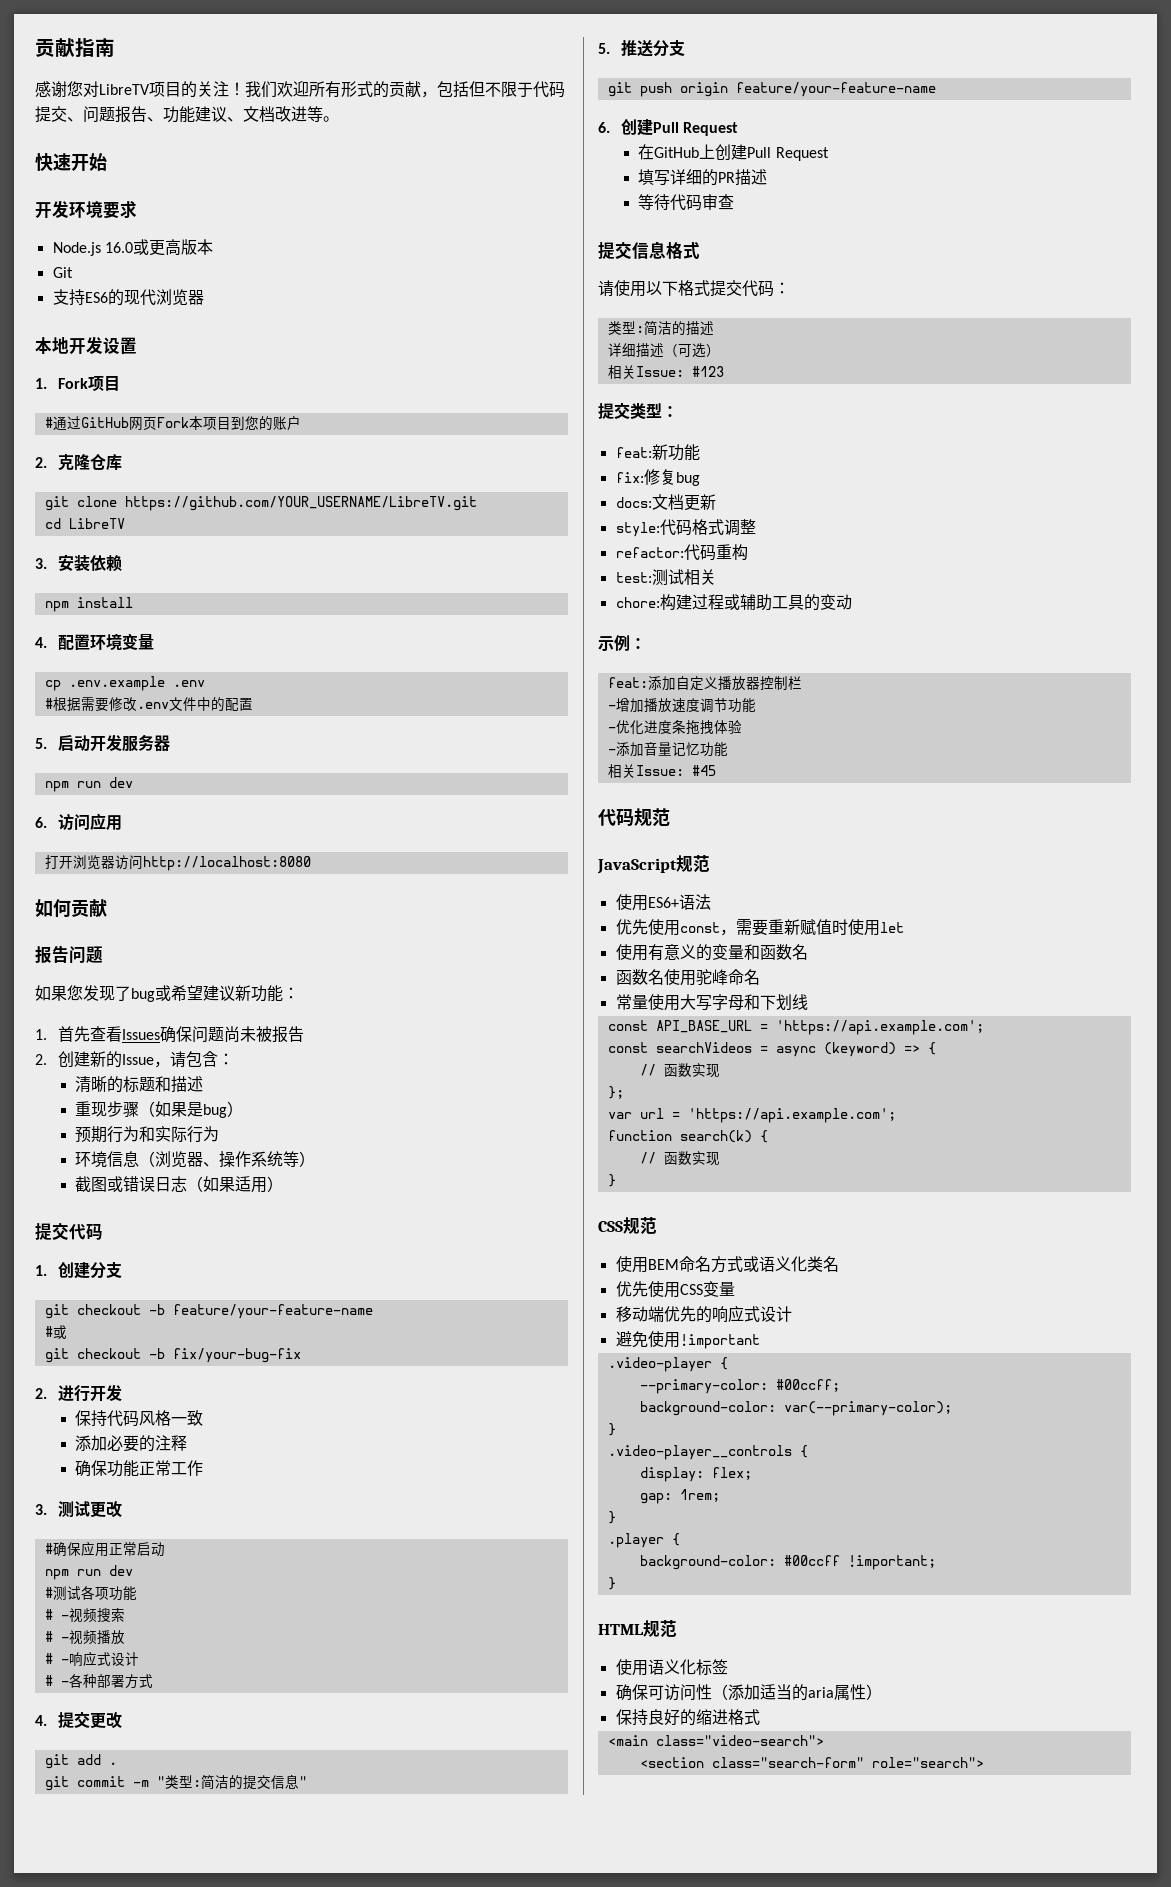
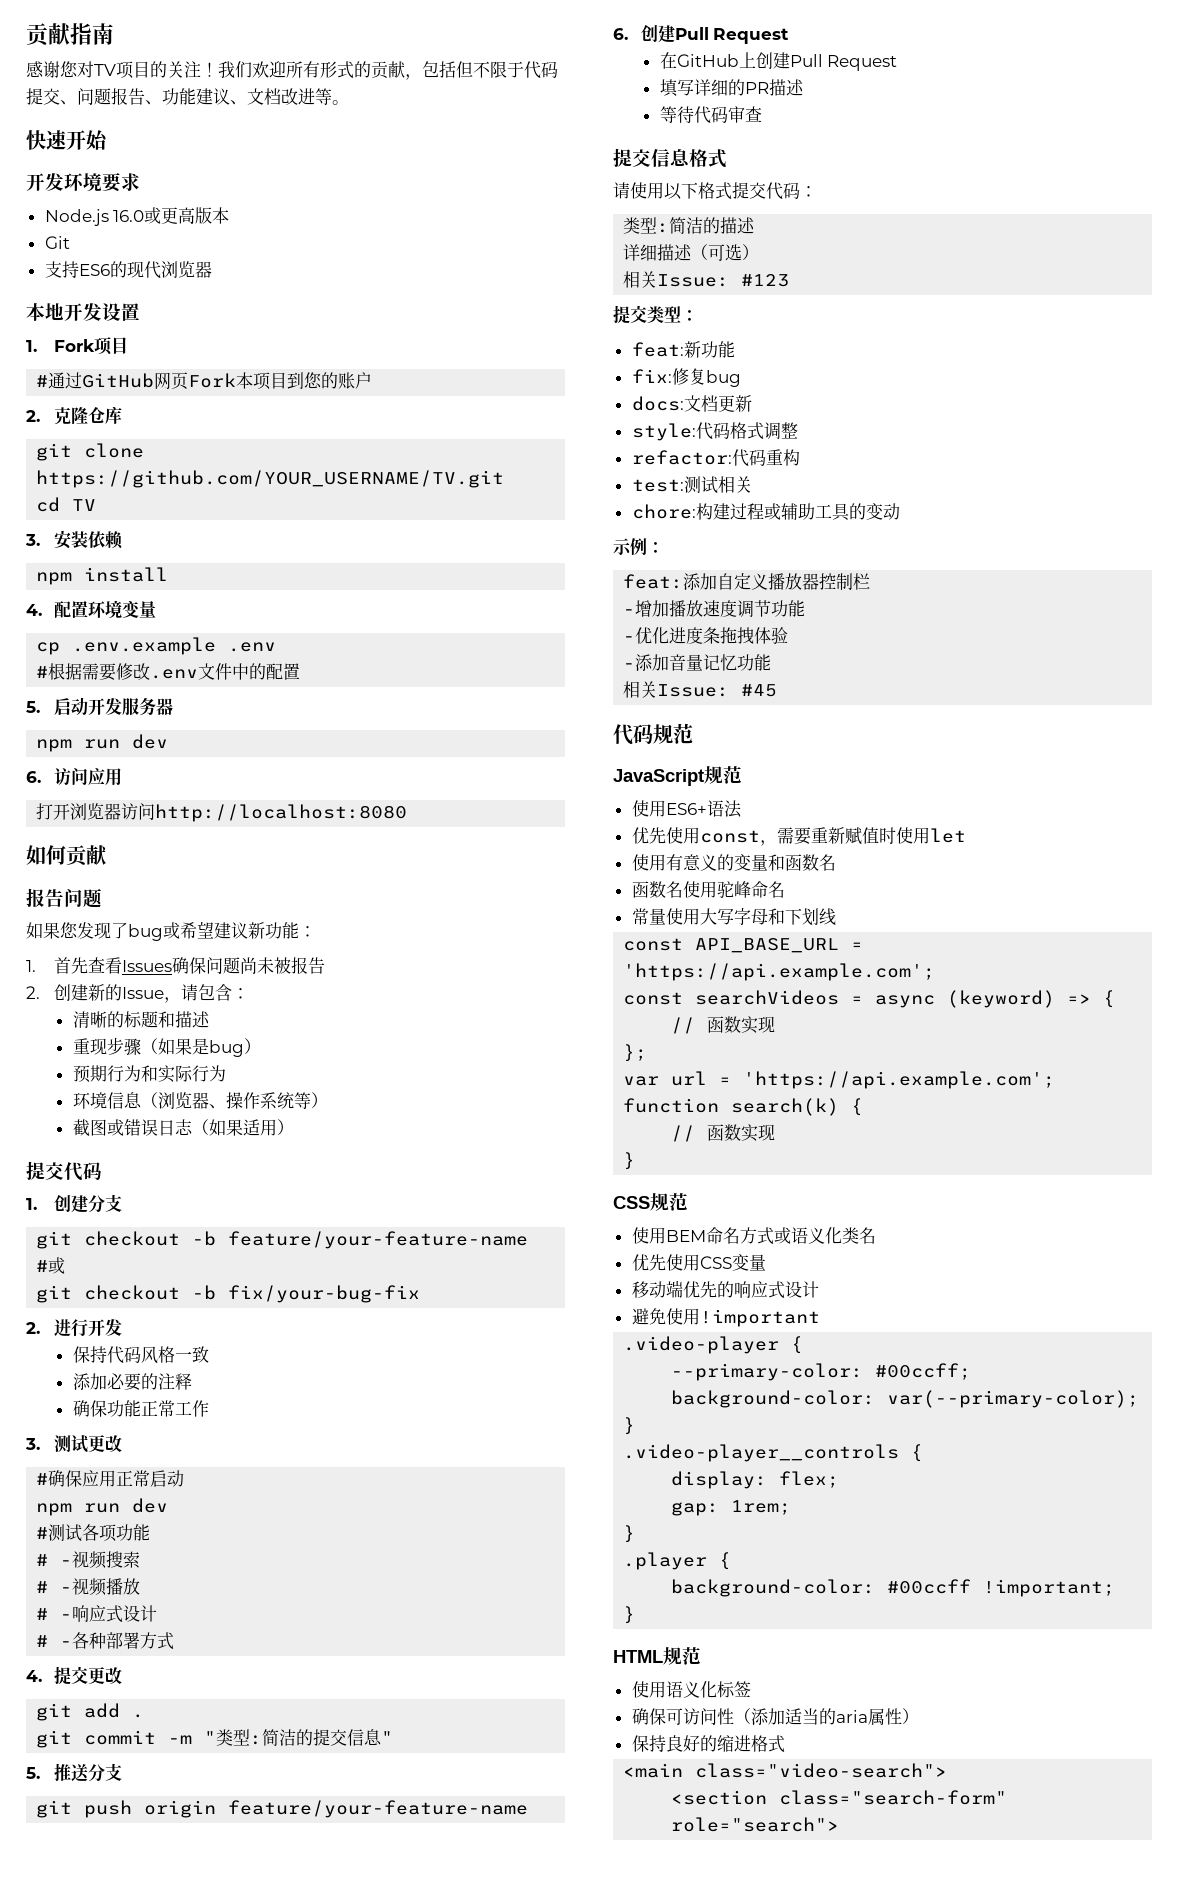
- 感谢您对LibreTV项目的关注！
+ 感谢您对TV项目的关注！
- git clone https://github.com/YOUR_USERNAME/LibreTV.git
+ git clone https://github.com/YOUR_USERNAME/TV.git
- cd LibreTV
+ cd TV

